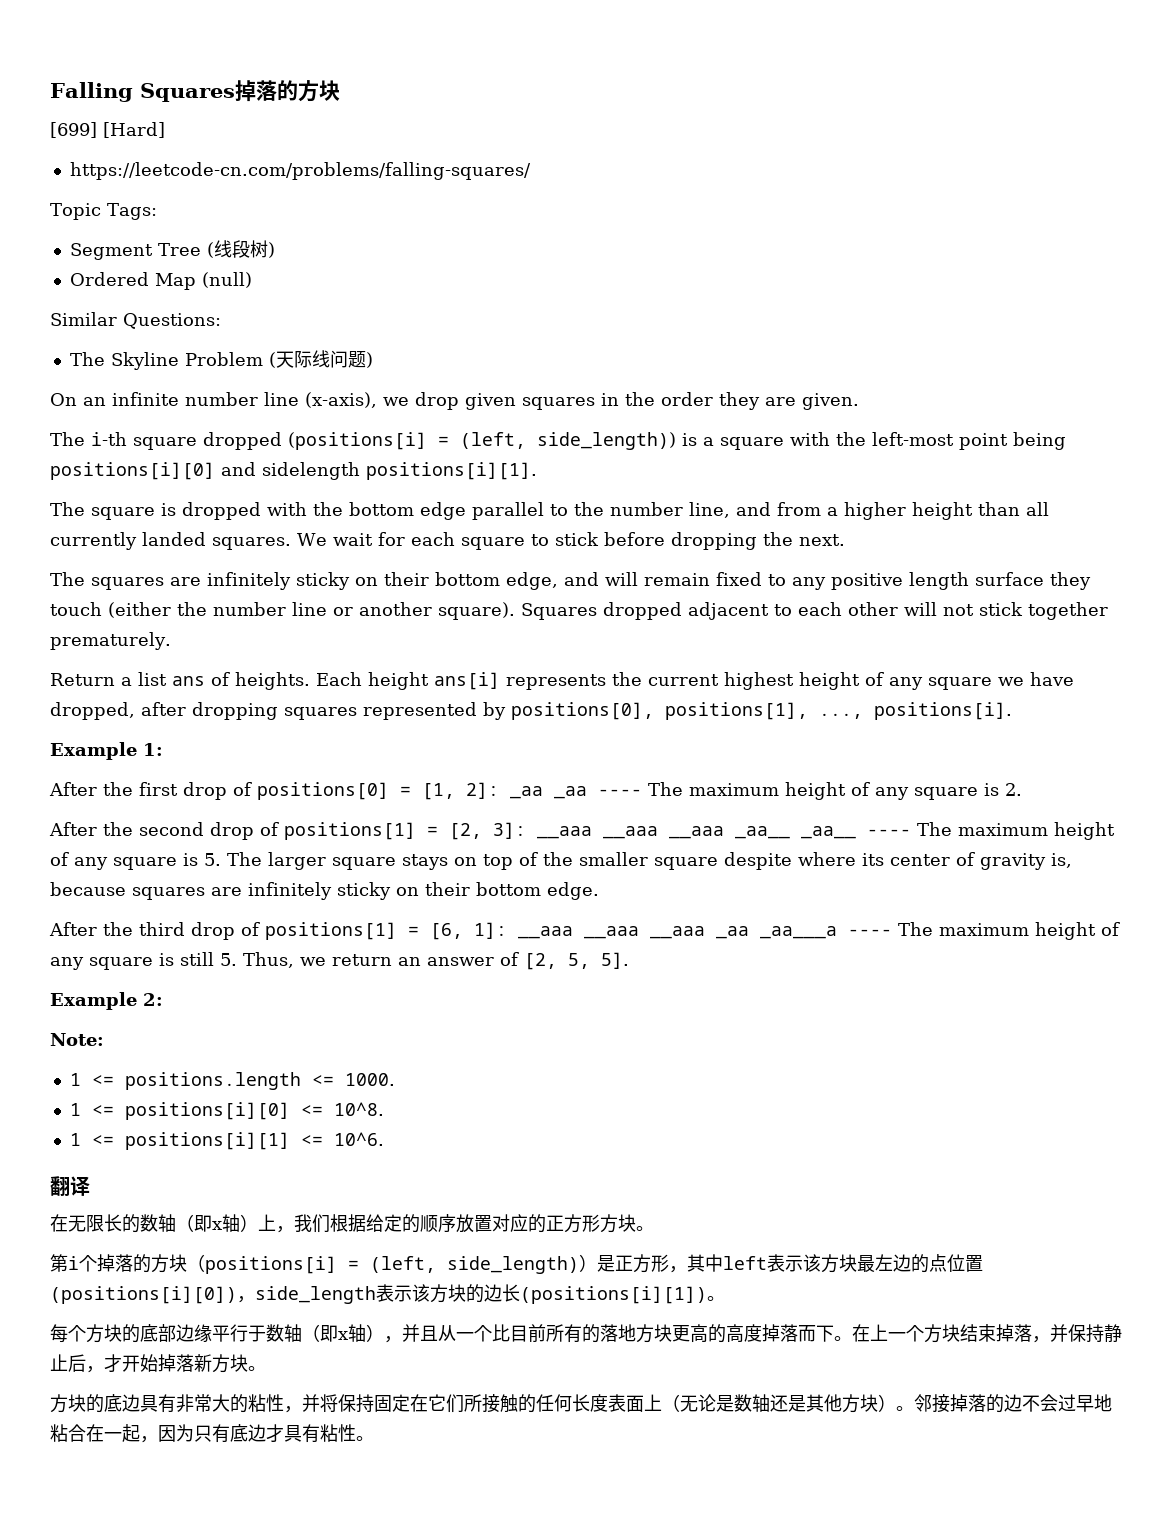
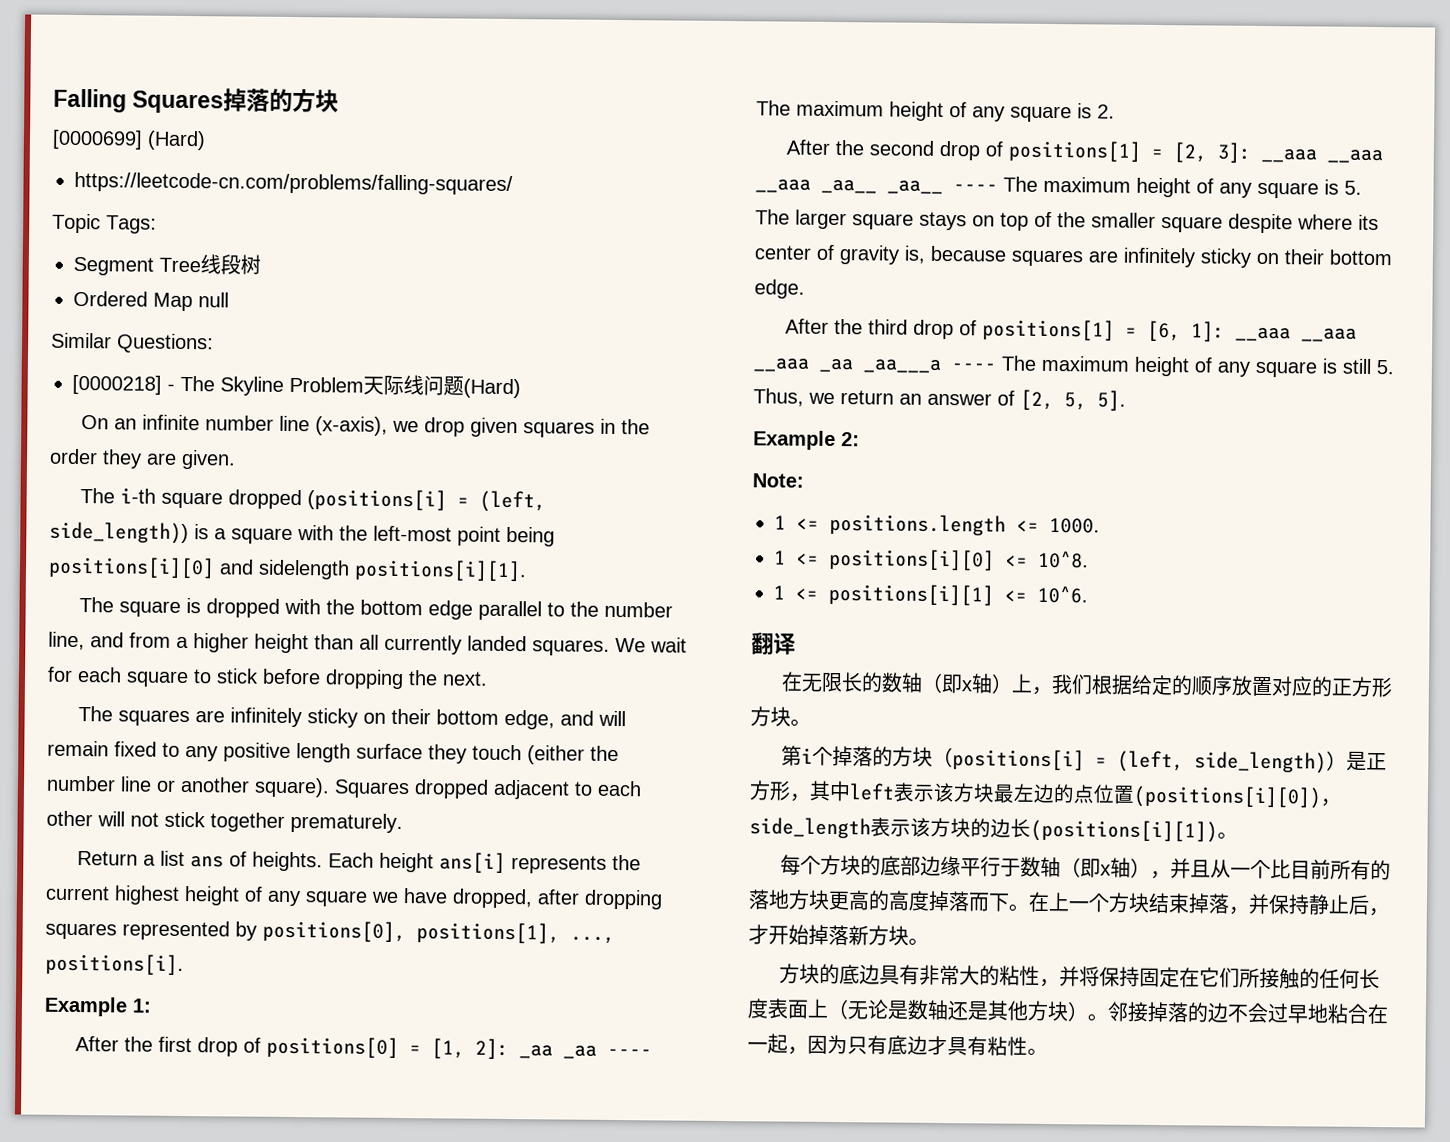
- [699] [Hard]
+ [0000699] (Hard)
- Segment Tree (线段树)
+ Segment Tree线段树
- Ordered Map (null)
+ Ordered Map null
- The Skyline Problem (天际线问题)
+ [0000218] - The Skyline Problem天际线问题(Hard)

